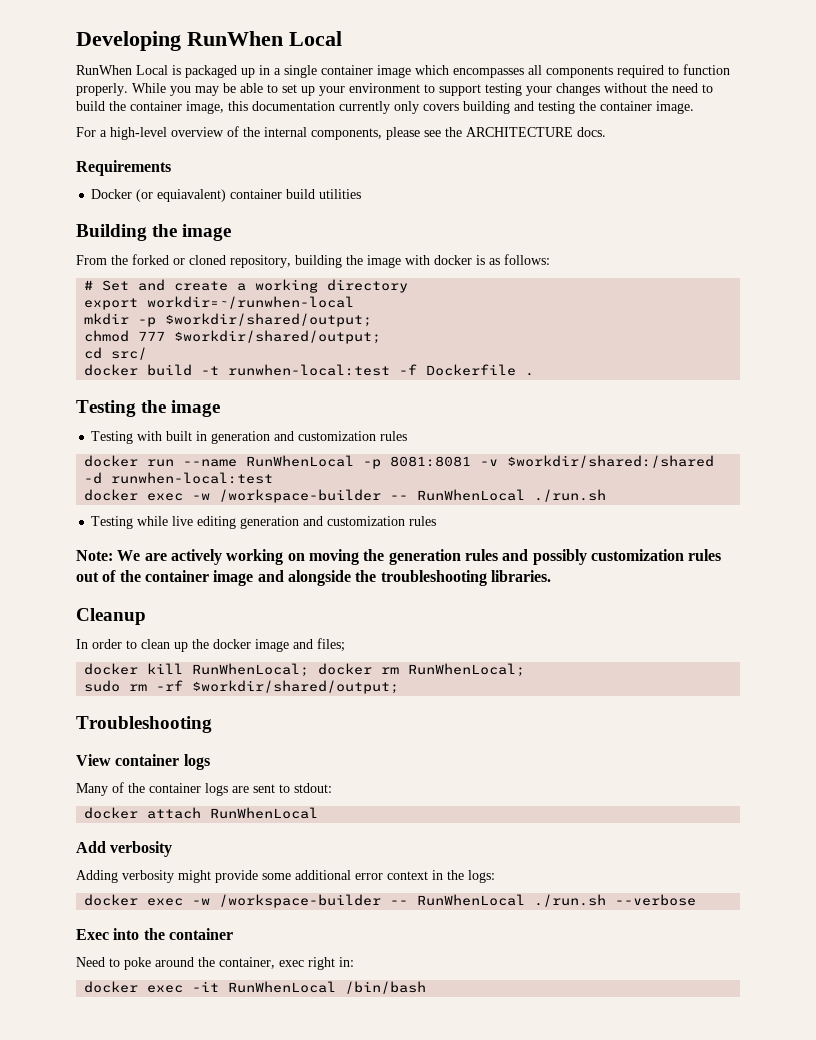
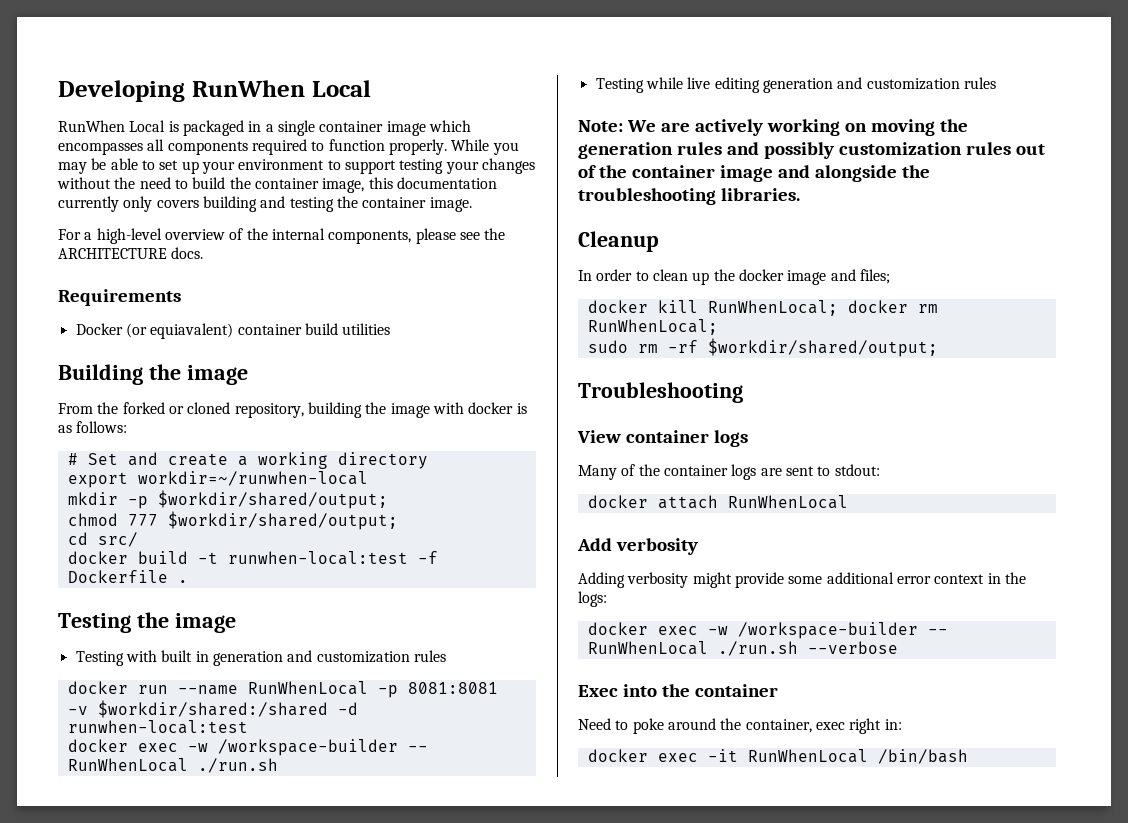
- RunWhen Local is packaged up in a single container image which encompasses all components required to function properly.
+ RunWhen Local is packaged in a single container image which encompasses all components required to function properly.

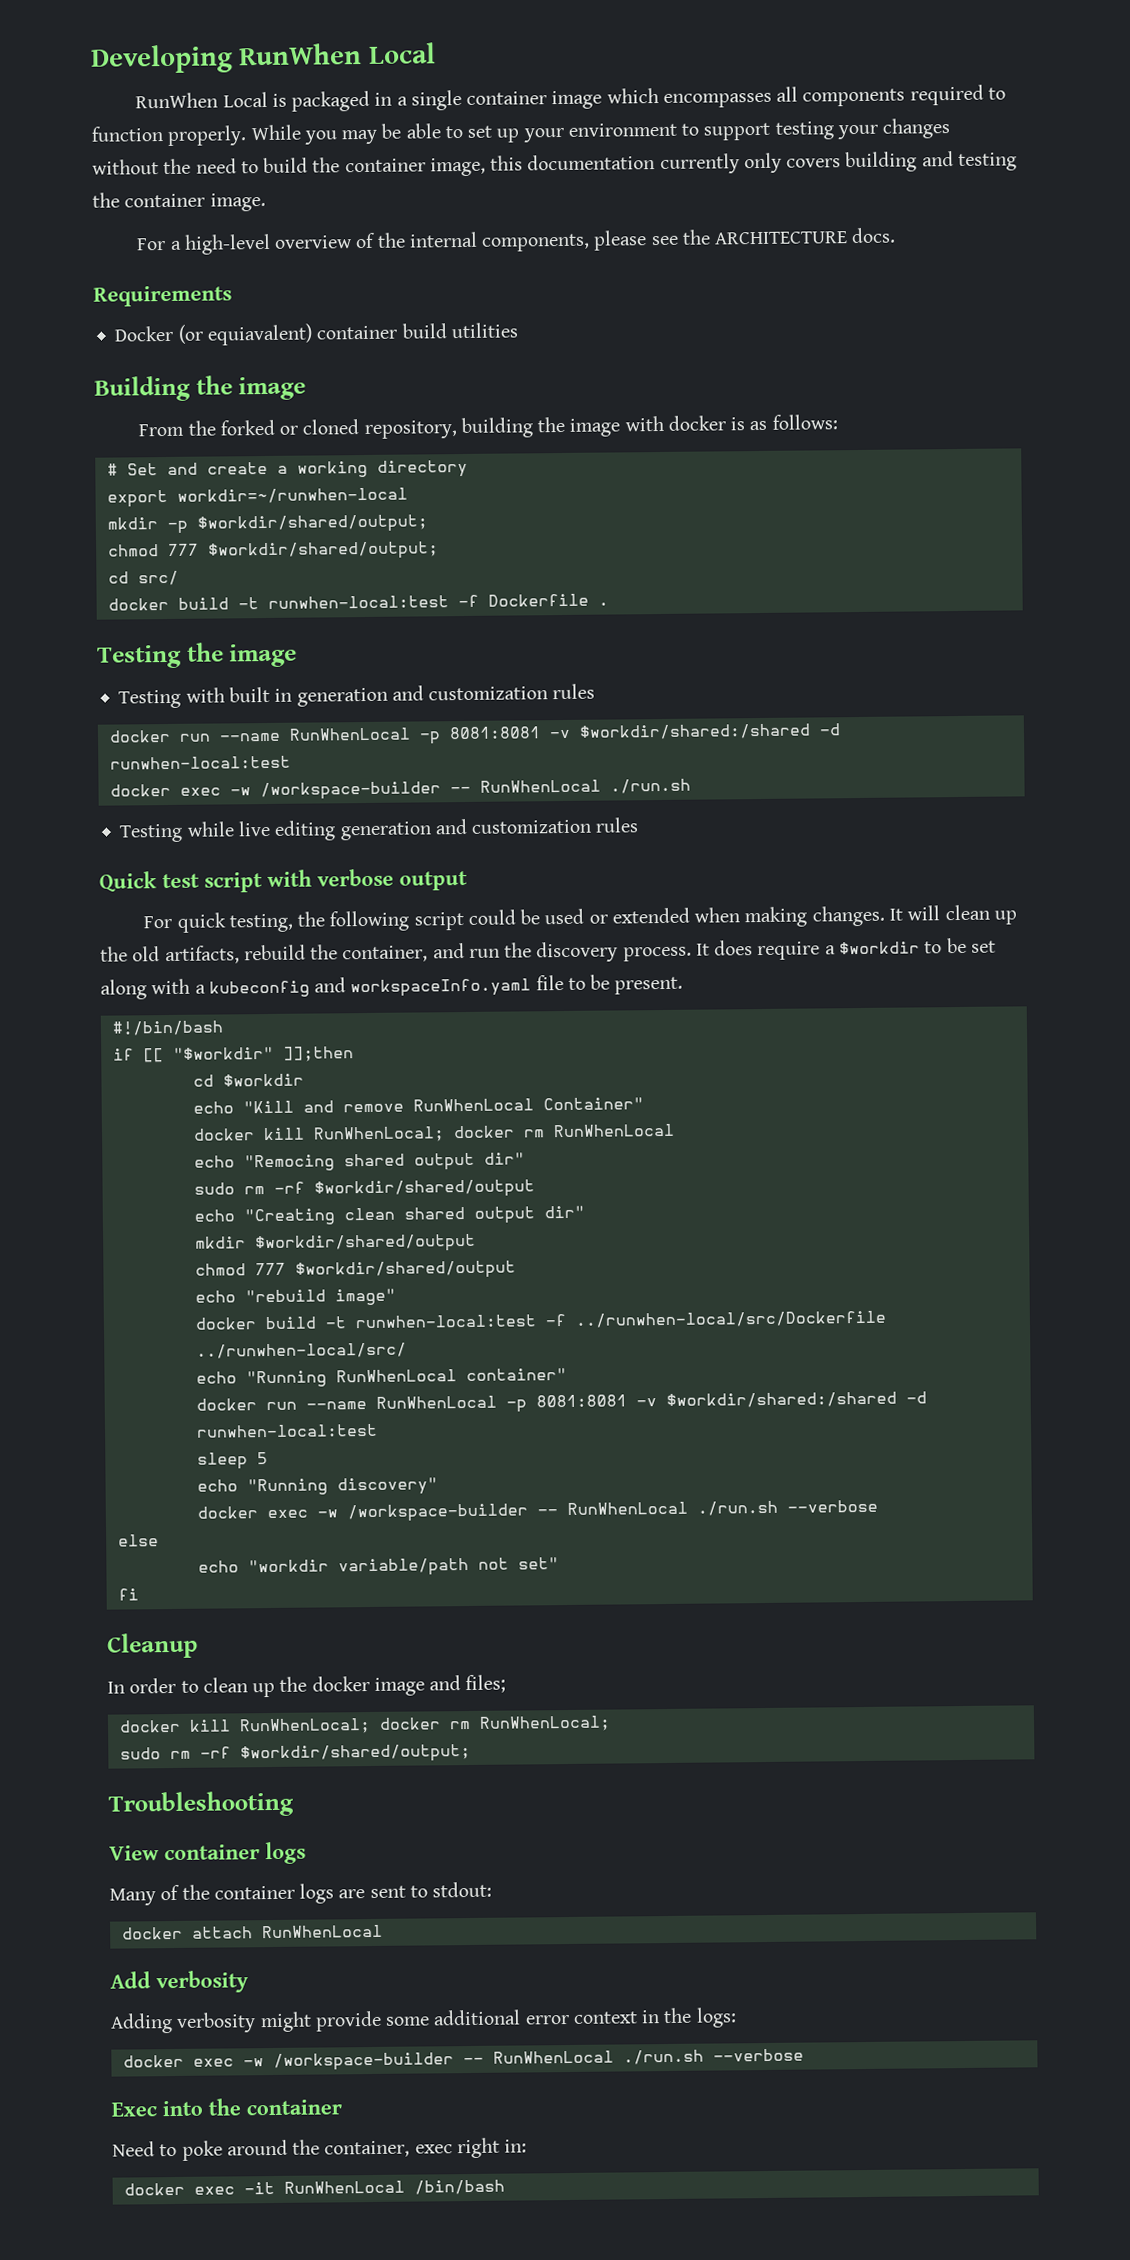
- Note: We are actively working on moving the generation rules and possibly customization rules out of the container image and alongside the troubleshooting libraries.
+ Quick test script with verbose output
+ For quick testing, the following script could be used or extended when making changes. It will clean up the old artifacts, rebuild the container, and run the discovery process. It does require a $workdir to be set along with a kubeconfig and workspaceInfo.yaml file to be present.
+ #!/bin/bash
+ if [[ "$workdir" ]];then
+ cd $workdir
+ echo "Kill and remove RunWhenLocal Container"
+ docker kill RunWhenLocal; docker rm RunWhenLocal
+ echo "Remocing shared output dir"
+ sudo rm -rf $workdir/shared/output
+ echo "Creating clean shared output dir"
+ mkdir $workdir/shared/output
+ chmod 777 $workdir/shared/output
+ echo "rebuild image"
+ docker build -t runwhen-local:test -f ../runwhen-local/src/Dockerfile ../runwhen-local/src/
+ echo "Running RunWhenLocal container"
+ docker run --name RunWhenLocal -p 8081:8081 -v $workdir/shared:/shared -d runwhen-local:test
+ sleep 5
+ echo "Running discovery"
+ docker exec -w /workspace-builder -- RunWhenLocal ./run.sh --verbose
+ else
+ echo "workdir variable/path not set"
+ fi

